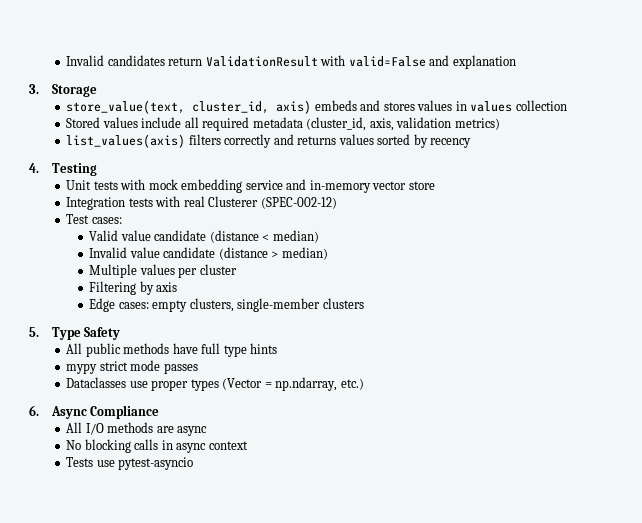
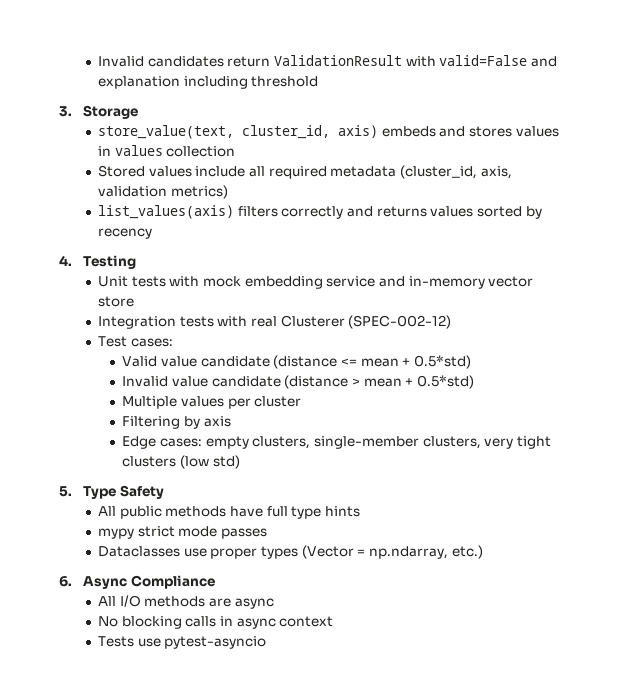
- Invalid candidates return ValidationResult with valid=False and explanation
+ Invalid candidates return ValidationResult with valid=False and explanation including threshold
- Valid value candidate (distance < median)
+ Valid value candidate (distance <= mean + 0.5*std)
- Invalid value candidate (distance > median)
+ Invalid value candidate (distance > mean + 0.5*std)
- Edge cases: empty clusters, single-member clusters
+ Edge cases: empty clusters, single-member clusters, very tight clusters (low std)

